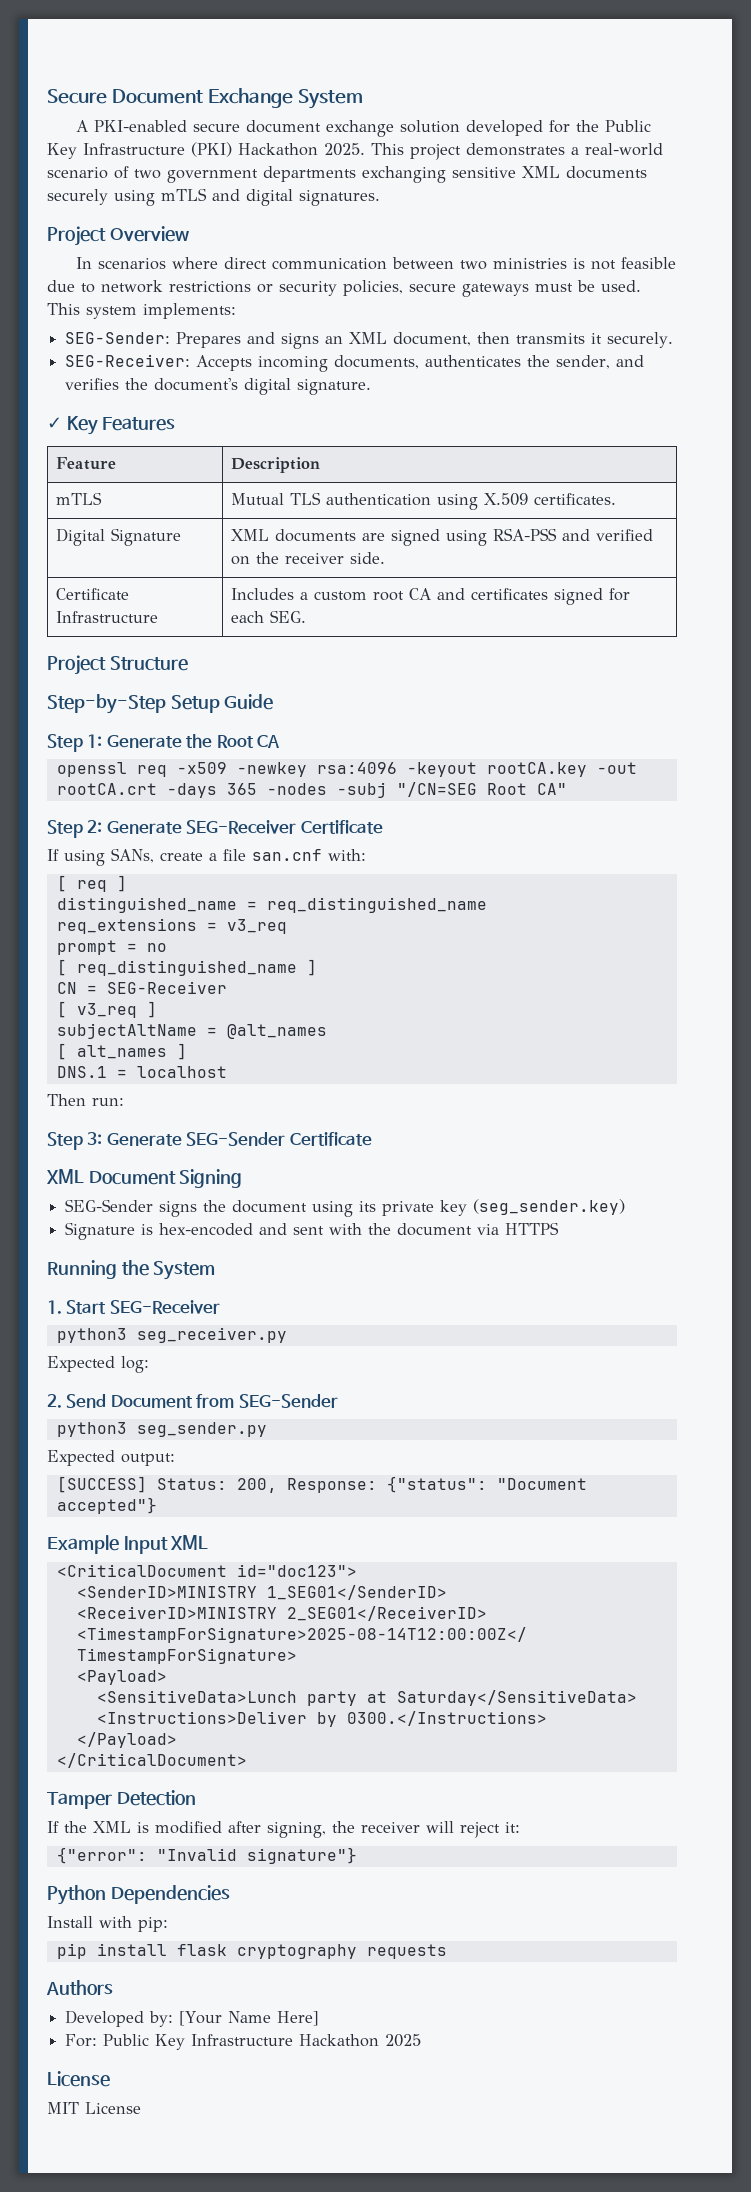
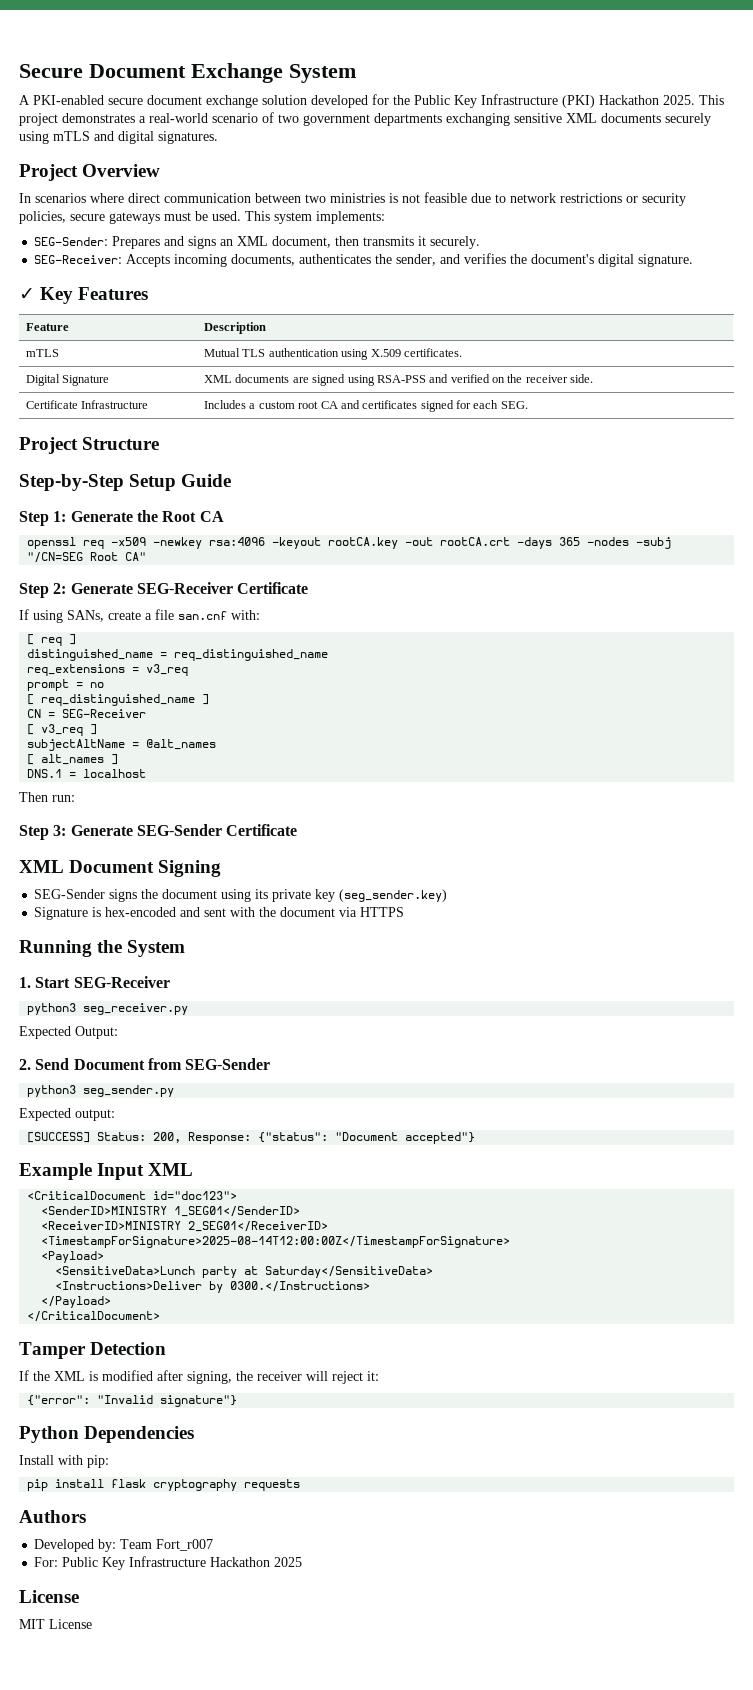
- Expected log:
+ Expected Output:
- Developed by: [Your Name Here]
+ Developed by: Team Fort_r007

